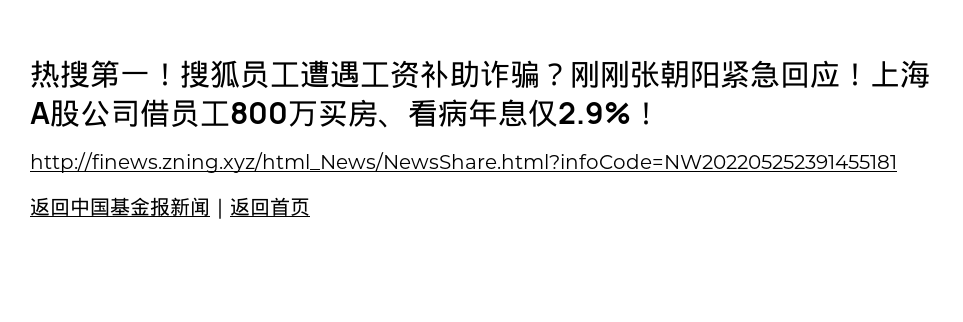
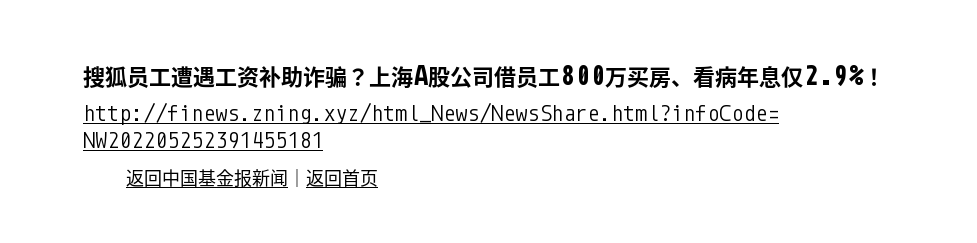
- 热搜第一！
- 刚刚张朝阳紧急回应！

